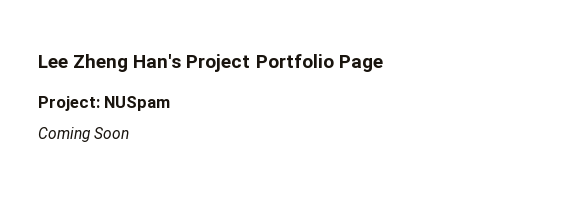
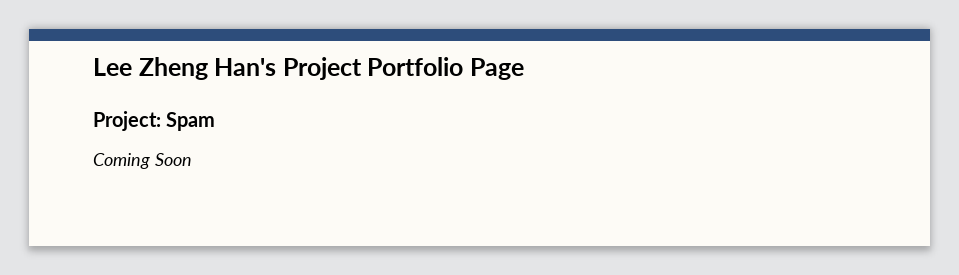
- Project: NUSpam
+ Project: Spam

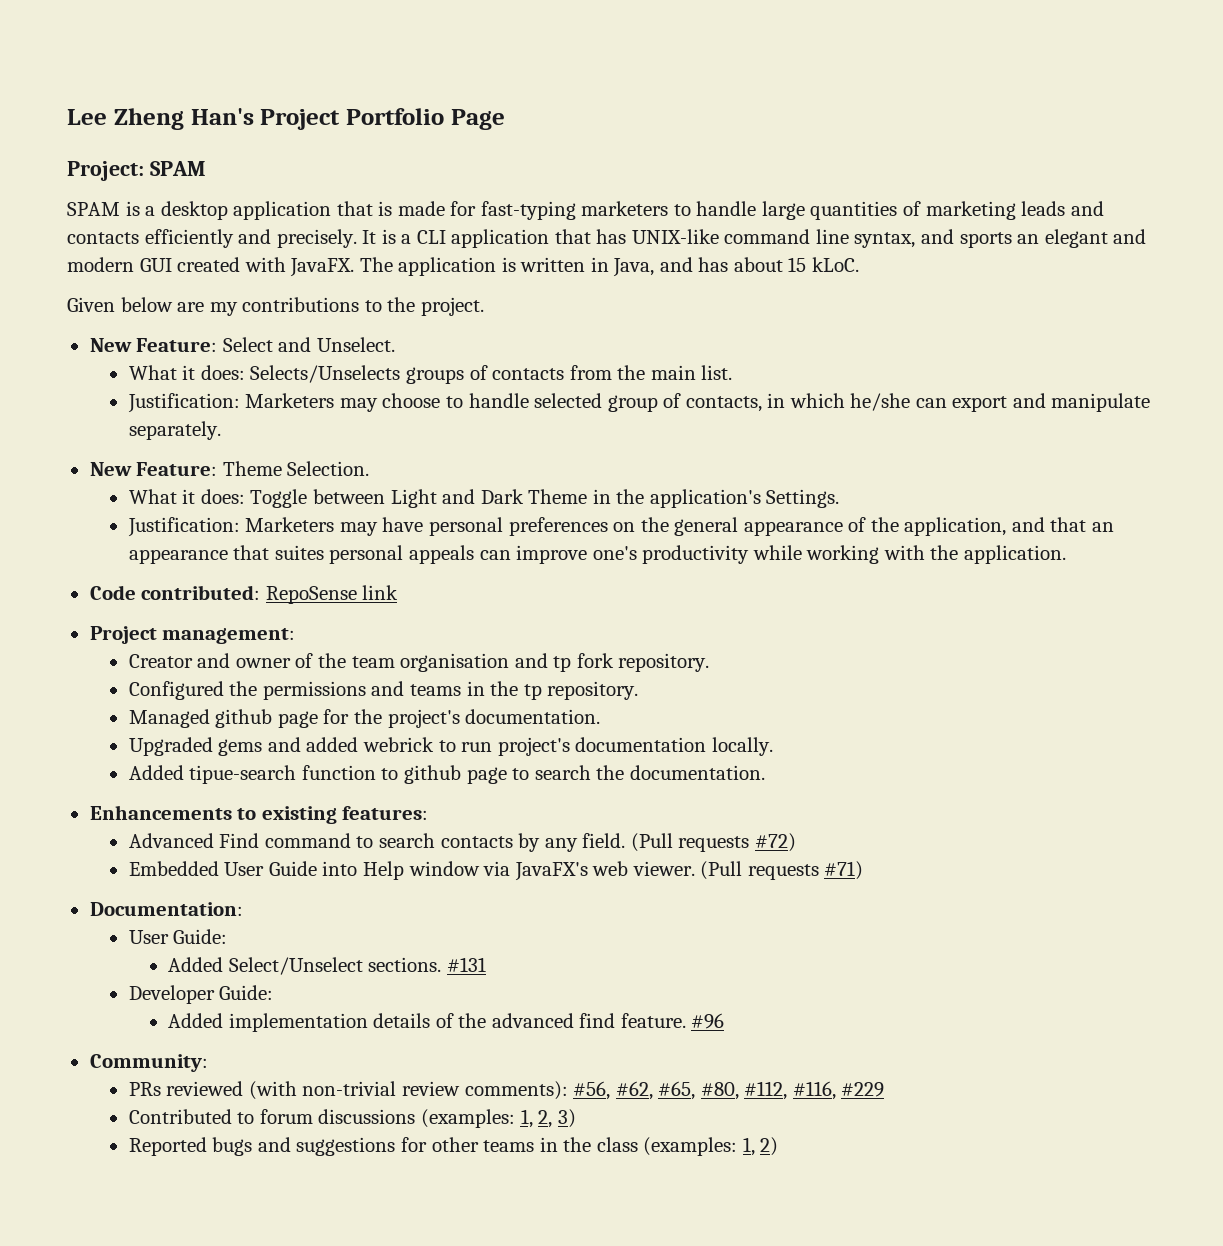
- Project: Spam
- Coming Soon
+ Project: SPAM
+ SPAM is a desktop application that is made for fast-typing marketers to handle large quantities of marketing leads and contacts efficiently and precisely. It is a CLI application that has UNIX-like command line syntax, and sports an elegant and modern GUI created with JavaFX. The application is written in Java, and has about 15 kLoC.
+ Given below are my contributions to the project.
+ New Feature: Select and Unselect.
+ What it does: Selects/Unselects groups of contacts from the main list.
+ Justification: Marketers may choose to handle selected group of contacts, in which he/she can export and manipulate separately.
+ New Feature: Theme Selection.
+ What it does: Toggle between Light and Dark Theme in the application's Settings.
+ Justification: Marketers may have personal preferences on the general appearance of the application, and that an appearance that suites personal appeals can improve one's productivity while working with the application.
+ Code contributed: RepoSense link
+ Project management:
+ Creator and owner of the team organisation and tp fork repository.
+ Configured the permissions and teams in the tp repository.
+ Managed github page for the project's documentation.
+ Upgraded gems and added webrick to run project's documentation locally.
+ Added tipue-search function to github page to search the documentation.
+ Enhancements to existing features:
+ Advanced Find command to search contacts by any field. (Pull requests #72)
+ Embedded User Guide into Help window via JavaFX's web viewer. (Pull requests #71)
+ Documentation:
+ User Guide:
+ Added Select/Unselect sections. #131
+ Developer Guide:
+ Added implementation details of the advanced find feature. #96
+ Community:
+ PRs reviewed (with non-trivial review comments): #56, #62, #65, #80, #112, #116, #229
+ Contributed to forum discussions (examples: 1, 2, 3)
+ Reported bugs and suggestions for other teams in the class (examples: 1, 2)

